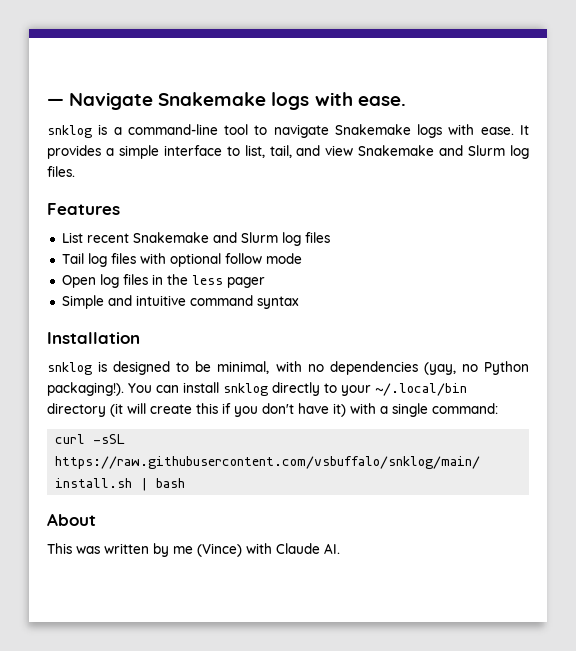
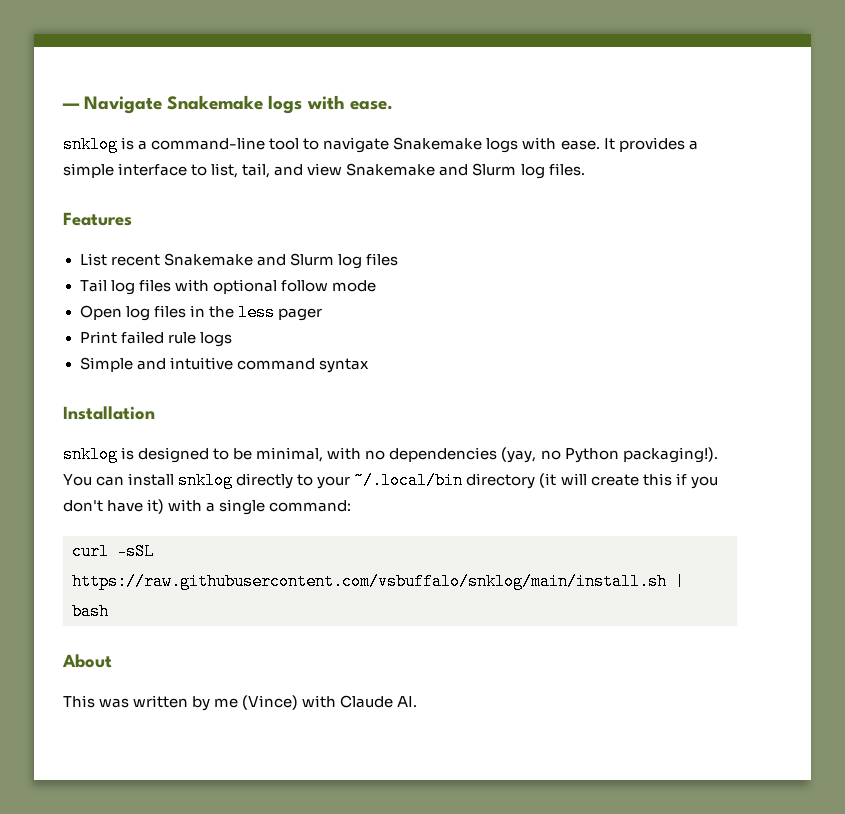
+ Print failed rule logs

